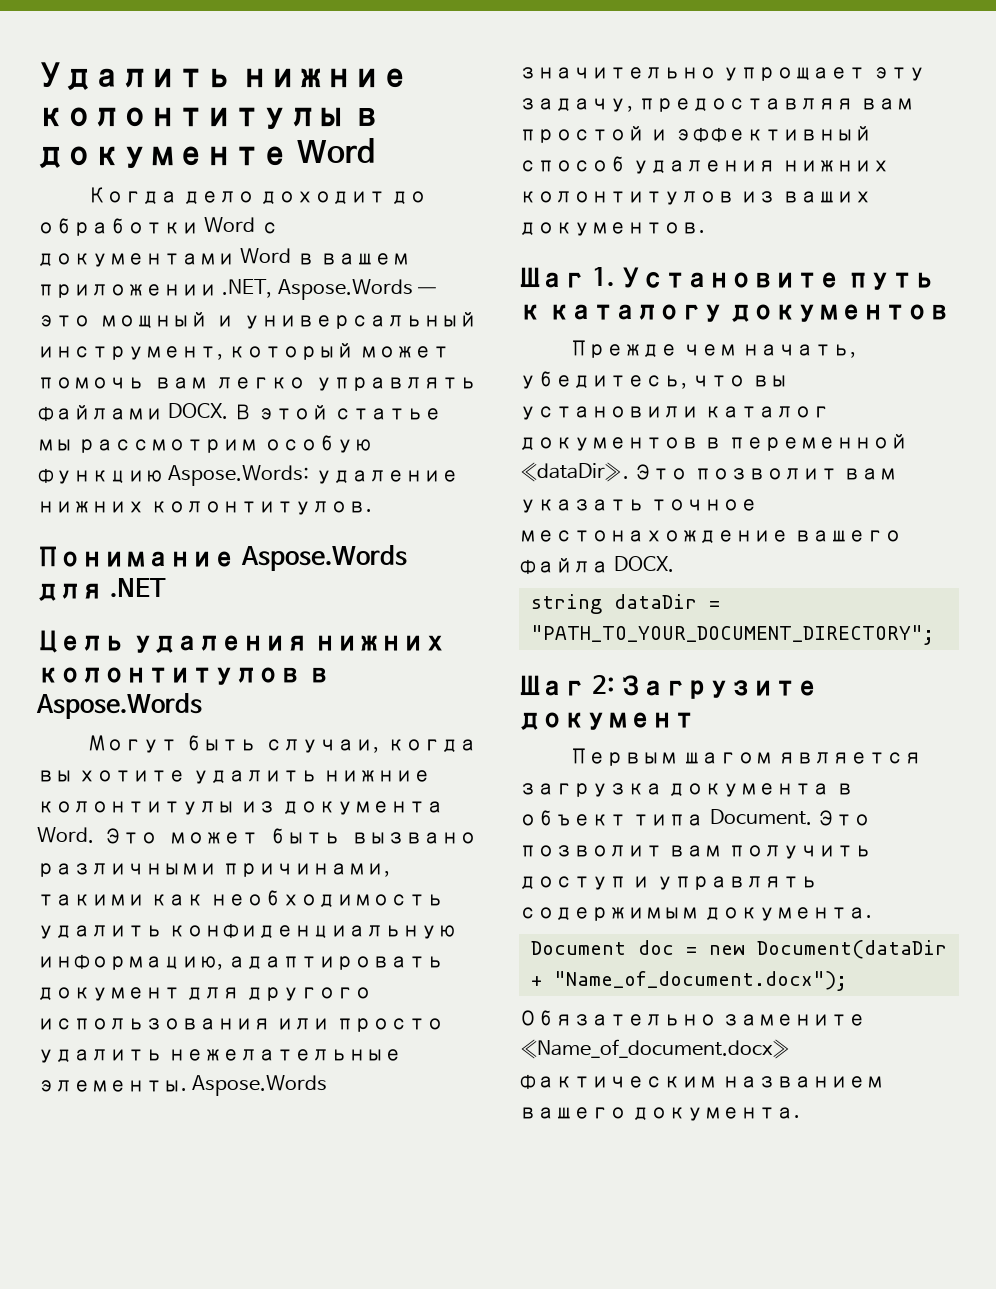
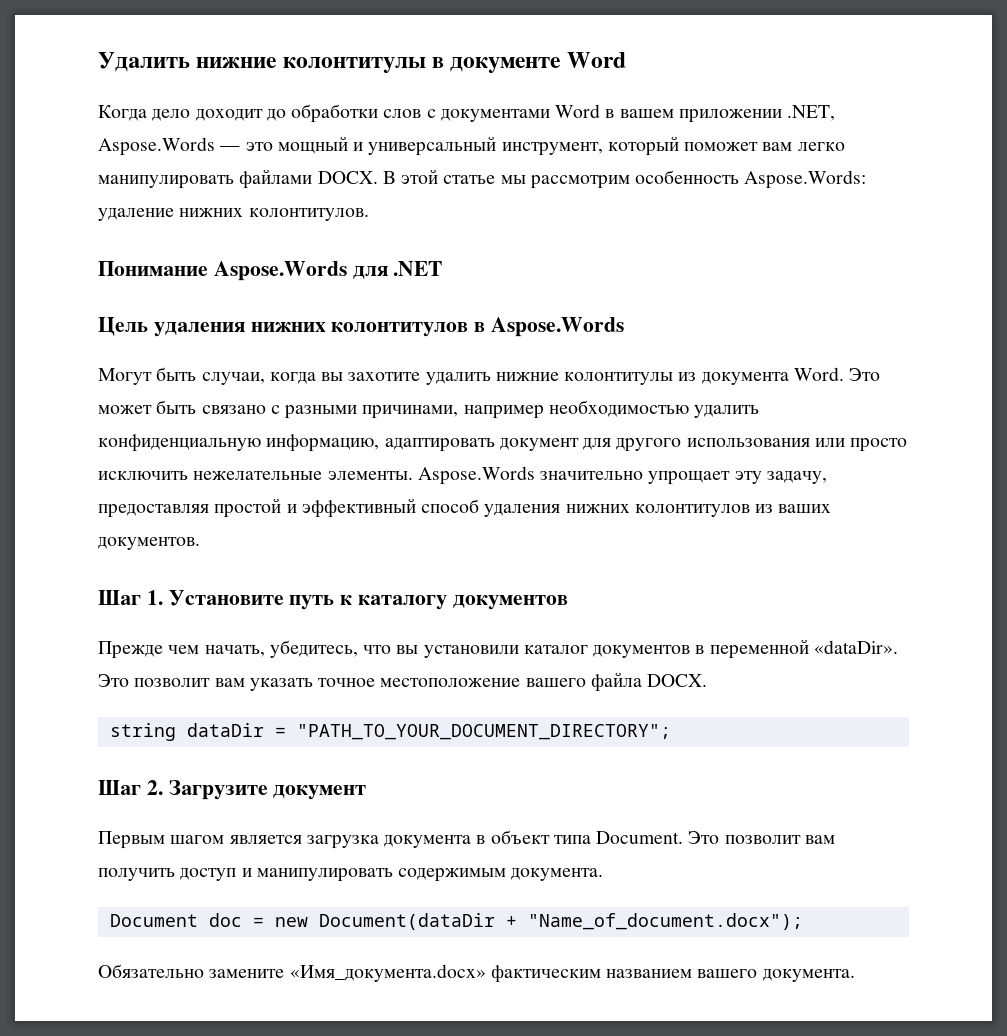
- Когда дело доходит до обработки Word с документами Word в вашем приложении .NET, Aspose.Words — это мощный и универсальный инструмент, который может помочь вам легко управлять файлами DOCX.
+ Когда дело доходит до обработки слов с документами Word в вашем приложении .NET, Aspose.Words — это мощный и универсальный инструмент, который поможет вам легко манипулировать файлами DOCX.
- В этой статье мы рассмотрим особую функцию Aspose.Words: удаление нижних колонтитулов.
+ В этой статье мы рассмотрим особенность Aspose.Words: удаление нижних колонтитулов.
- Могут быть случаи, когда вы хотите удалить нижние колонтитулы из документа Word.
+ Могут быть случаи, когда вы захотите удалить нижние колонтитулы из документа Word.
- Это может быть вызвано различными причинами, такими как необходимость удалить конфиденциальную информацию, адаптировать документ для другого использования или просто удалить нежелательные элементы.
+ Это может быть связано с разными причинами, например необходимостью удалить конфиденциальную информацию, адаптировать документ для другого использования или просто исключить нежелательные элементы.
- Aspose.Words значительно упрощает эту задачу, предоставляя вам простой и эффективный способ удаления нижних колонтитулов из ваших документов.
+ Aspose.Words значительно упрощает эту задачу, предоставляя простой и эффективный способ удаления нижних колонтитулов из ваших документов.
- Это позволит вам указать точное местонахождение вашего файла DOCX.
+ Это позволит вам указать точное местоположение вашего файла DOCX.
- Шаг 2: Загрузите документ
+ Шаг 2. Загрузите документ
- Это позволит вам получить доступ и управлять содержимым документа.
+ Это позволит вам получить доступ и манипулировать содержимым документа.
- Обязательно замените «Name_of_document.docx» фактическим названием вашего документа.
+ Обязательно замените «Имя_документа.docx» фактическим названием вашего документа.

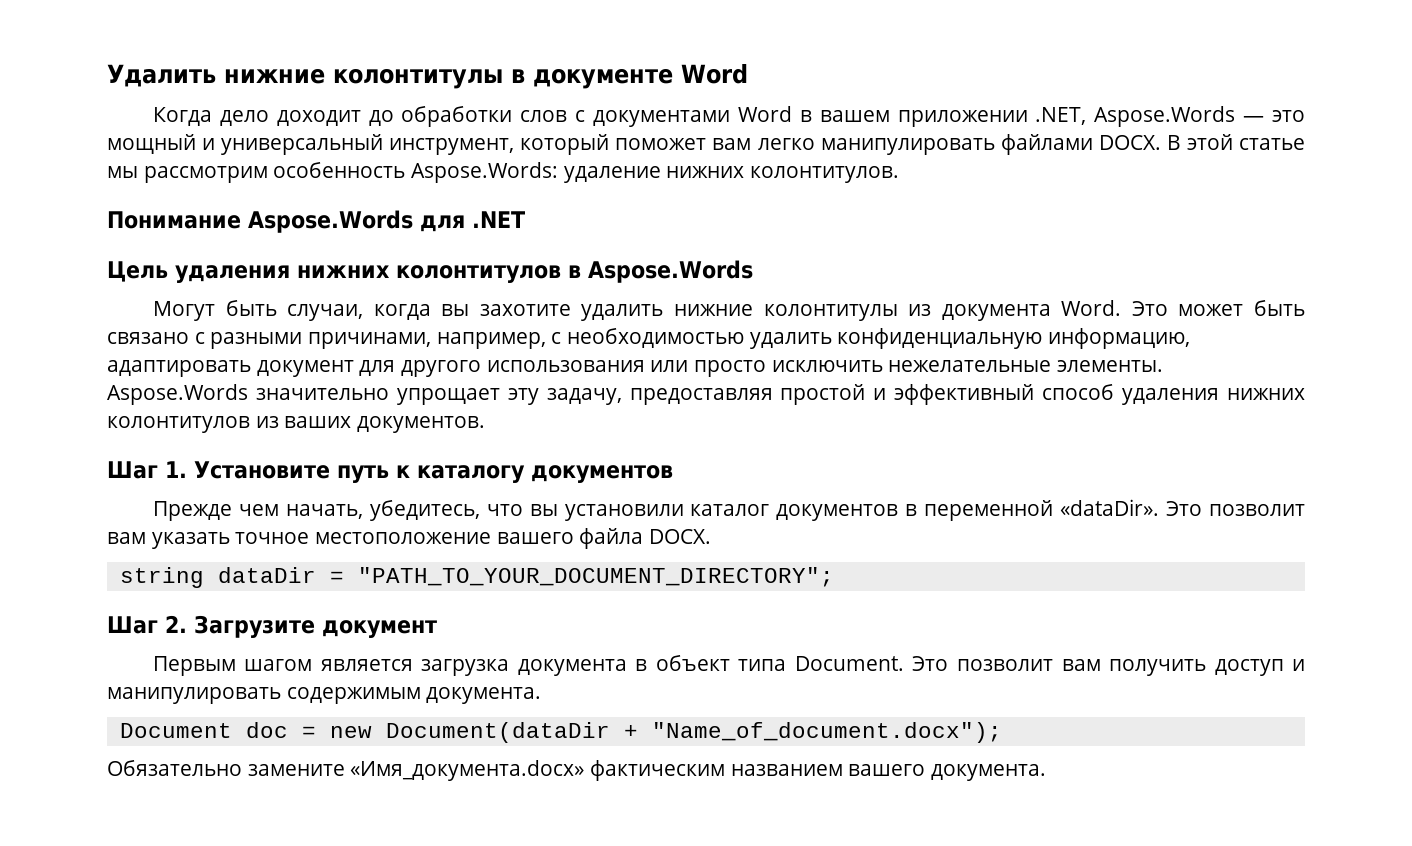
- Это может быть связано с разными причинами, например необходимостью удалить конфиденциальную информацию, адаптировать документ для другого использования или просто исключить нежелательные элементы.
+ Это может быть связано с разными причинами, например, с необходимостью удалить конфиденциальную информацию, адаптировать документ для другого использования или просто исключить нежелательные элементы.

